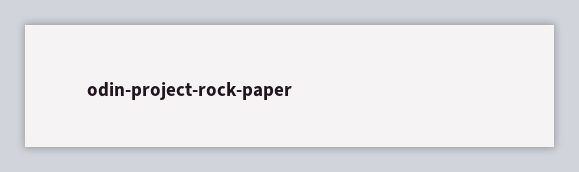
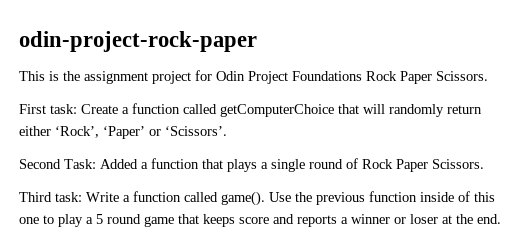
+ This is the assignment project for Odin Project Foundations Rock Paper Scissors.
+ First task: Create a function called getComputerChoice that will randomly return either ‘Rock’, ‘Paper’ or ‘Scissors’.
+ Second Task: Added a function that plays a single round of Rock Paper Scissors.
+ Third task: Write a function called game(). Use the previous function inside of this one to play a 5 round game that keeps score and reports a winner or loser at the end.

